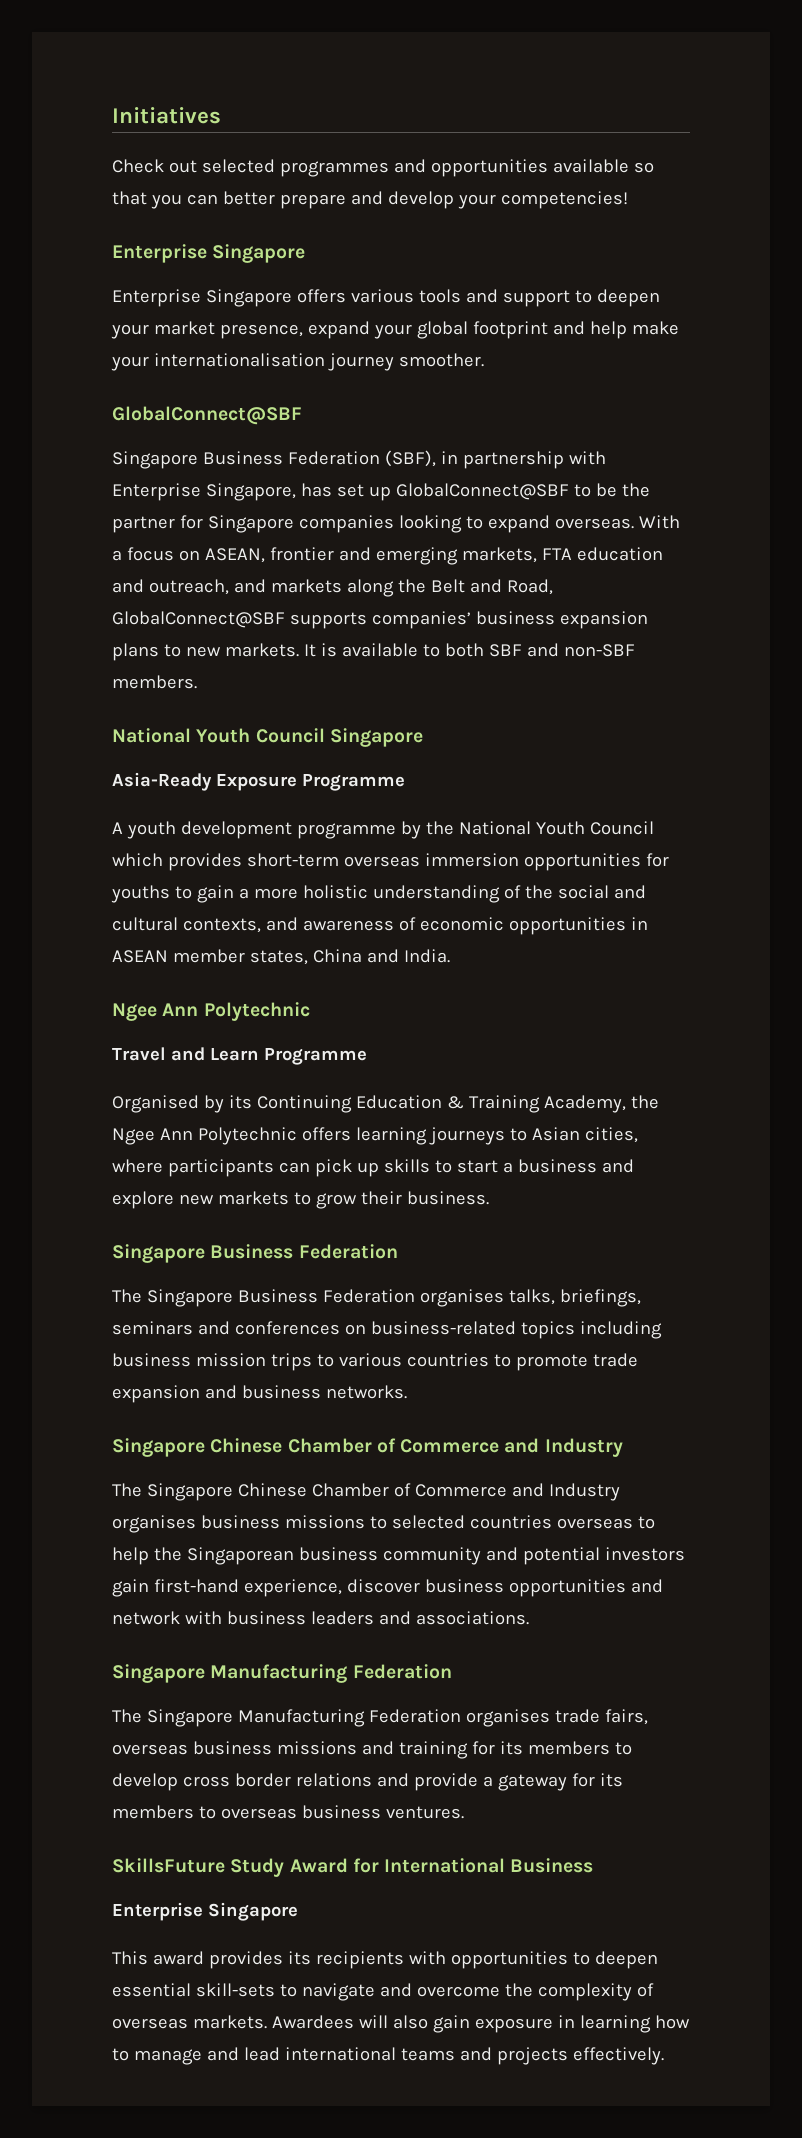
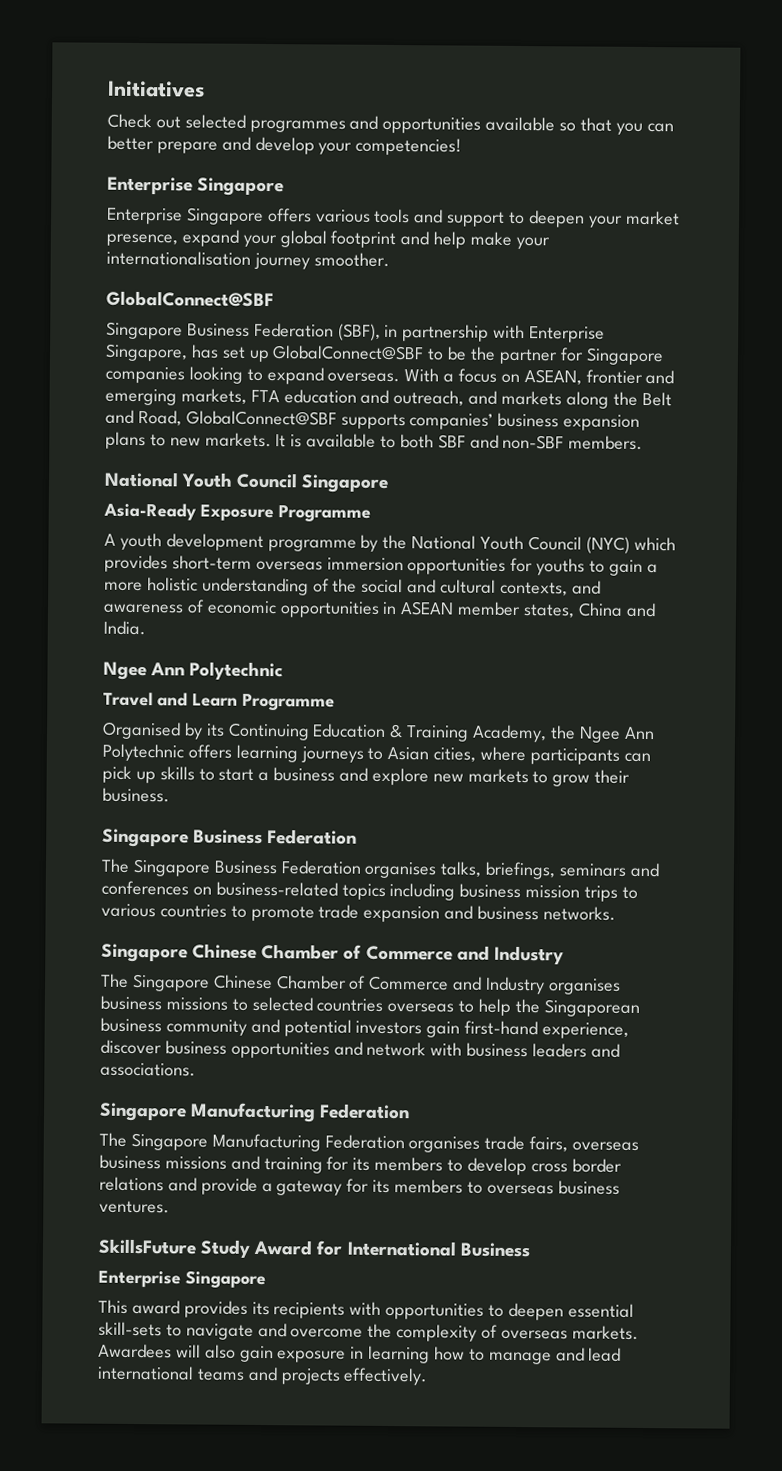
- A youth development programme by the National Youth Council which provides short-term overseas immersion opportunities for youths to gain a more holistic understanding of the social and cultural contexts, and awareness of economic opportunities in ASEAN member states, China and India.
+ A youth development programme by the National Youth Council (NYC) which provides short-term overseas immersion opportunities for youths to gain a more holistic understanding of the social and cultural contexts, and awareness of economic opportunities in ASEAN member states, China and India.

